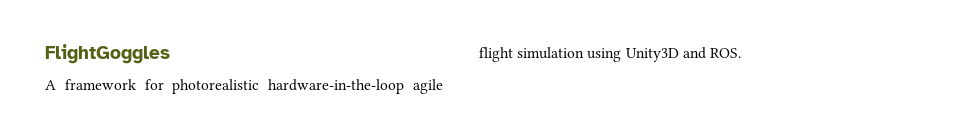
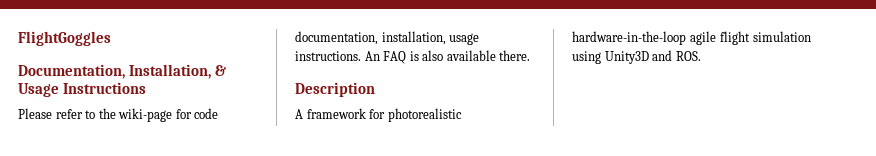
+ Documentation, Installation, & Usage Instructions
+ Please refer to the wiki-page for code documentation, installation, usage instructions. An FAQ is also available there.
+ Description

